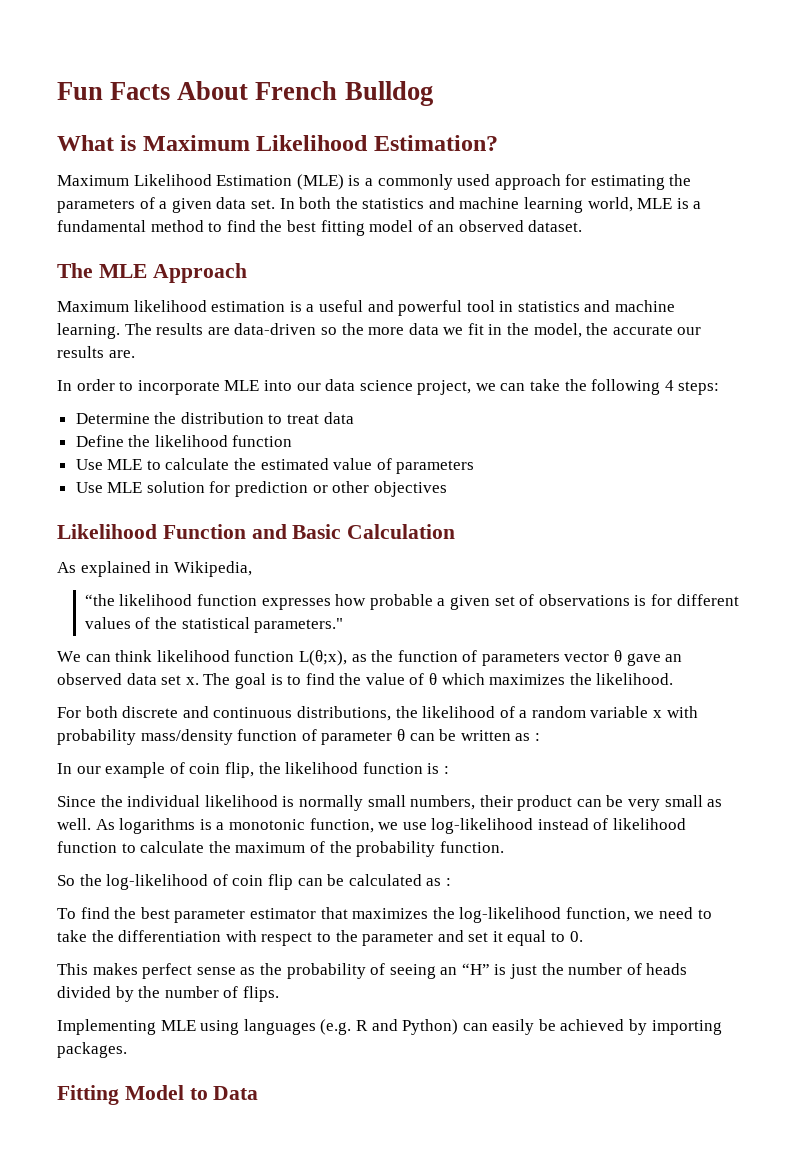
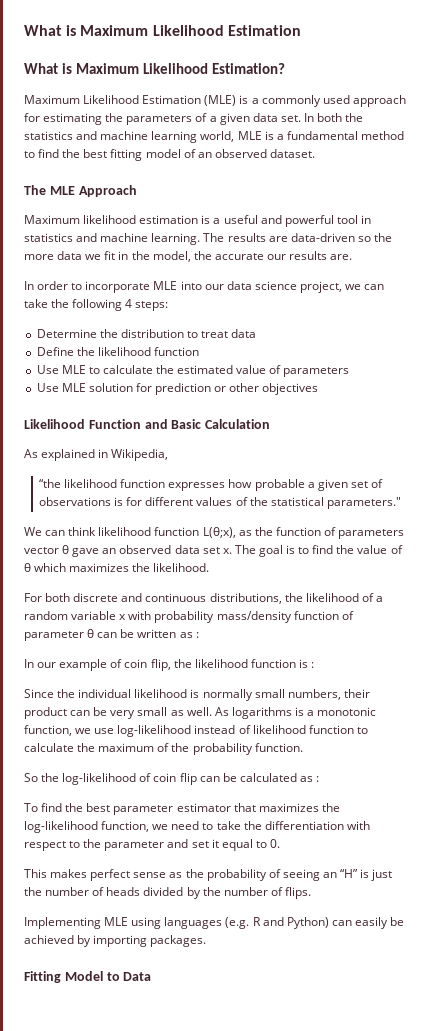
- Fun Facts About French Bulldog
+ What is Maximum Likelihood Estimation

